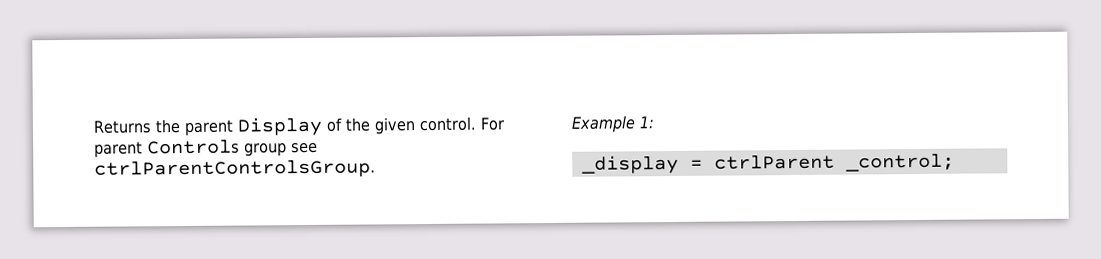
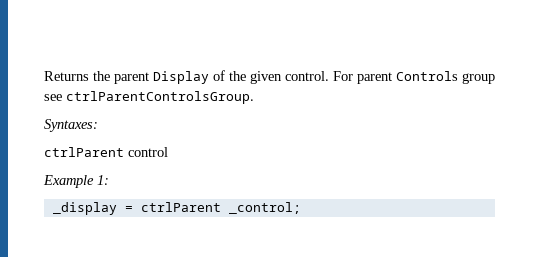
+ Syntaxes:
+ ctrlParent control

